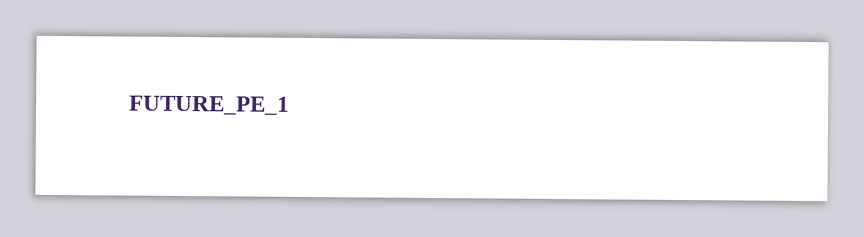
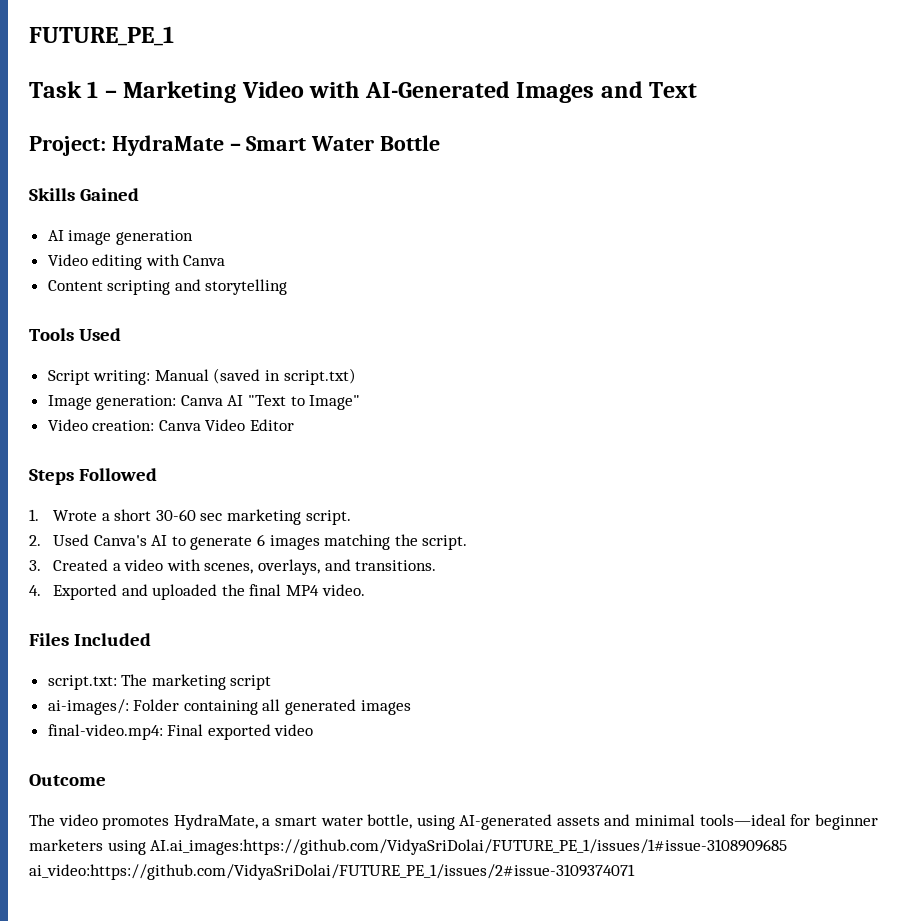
+ Task 1 – Marketing Video with AI-Generated Images and Text
+ Project: HydraMate – Smart Water Bottle
+ Skills Gained
+ AI image generation
+ Video editing with Canva
+ Content scripting and storytelling
+ Tools Used
+ Script writing: Manual (saved in script.txt)
+ Image generation: Canva AI "Text to Image"
+ Video creation: Canva Video Editor
+ Steps Followed
+ 1. Wrote a short 30-60 sec marketing script.
+ 2. Used Canva's AI to generate 6 images matching the script.
+ 3. Created a video with scenes, overlays, and transitions.
+ 4. Exported and uploaded the final MP4 video.
+ Files Included
+ script.txt: The marketing script
+ ai-images/: Folder containing all generated images
+ final-video.mp4: Final exported video
+ Outcome
+ The video promotes HydraMate, a smart water bottle, using AI-generated assets and minimal tools—ideal for beginner marketers using AI.ai_images:https://github.com/VidyaSriDolai/FUTURE_PE_1/issues/1#issue-3108909685 ai_video:https://github.com/VidyaSriDolai/FUTURE_PE_1/issues/2#issue-3109374071

